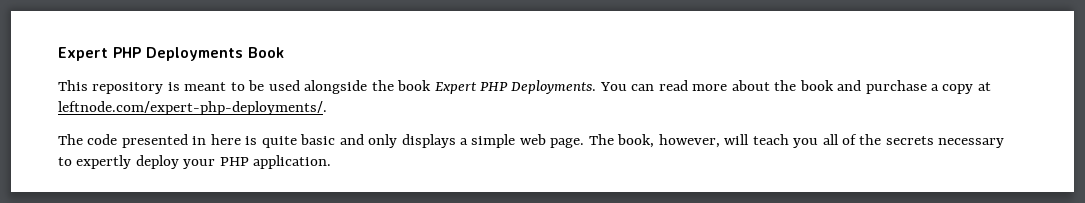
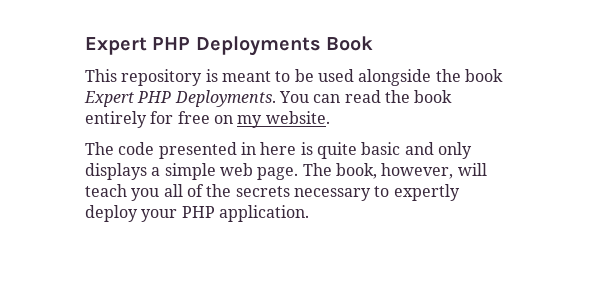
- You can read more about the book and purchase a copy at leftnode.com/expert-php-deployments/.
+ You can read the book entirely for free on my website.

